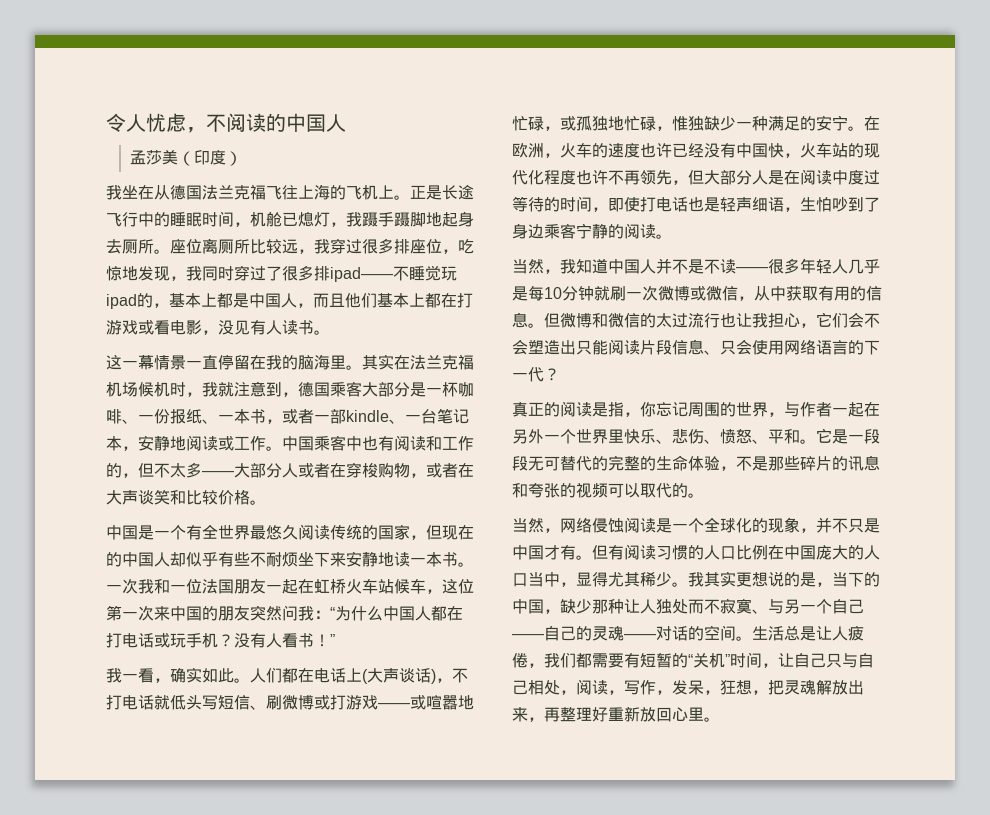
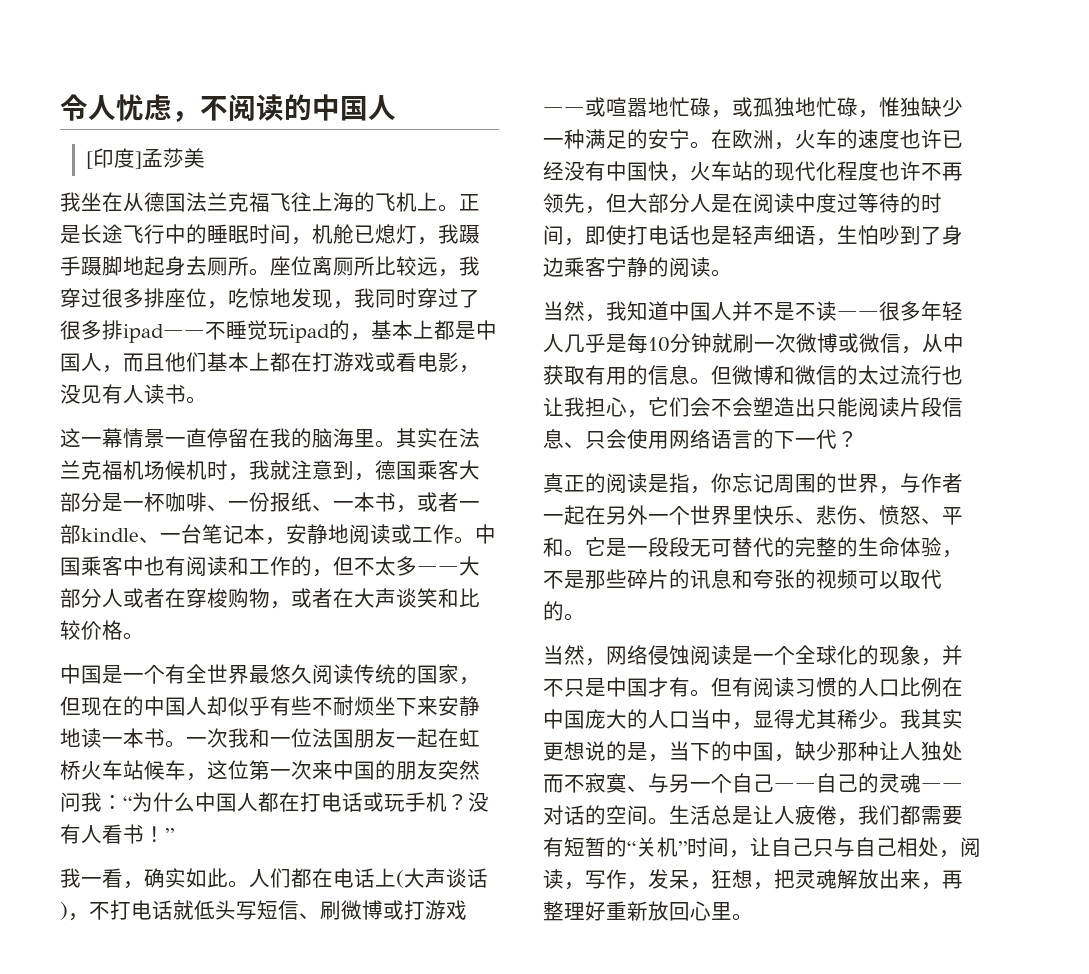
- 孟莎美（印度）
+ [印度]孟莎美

